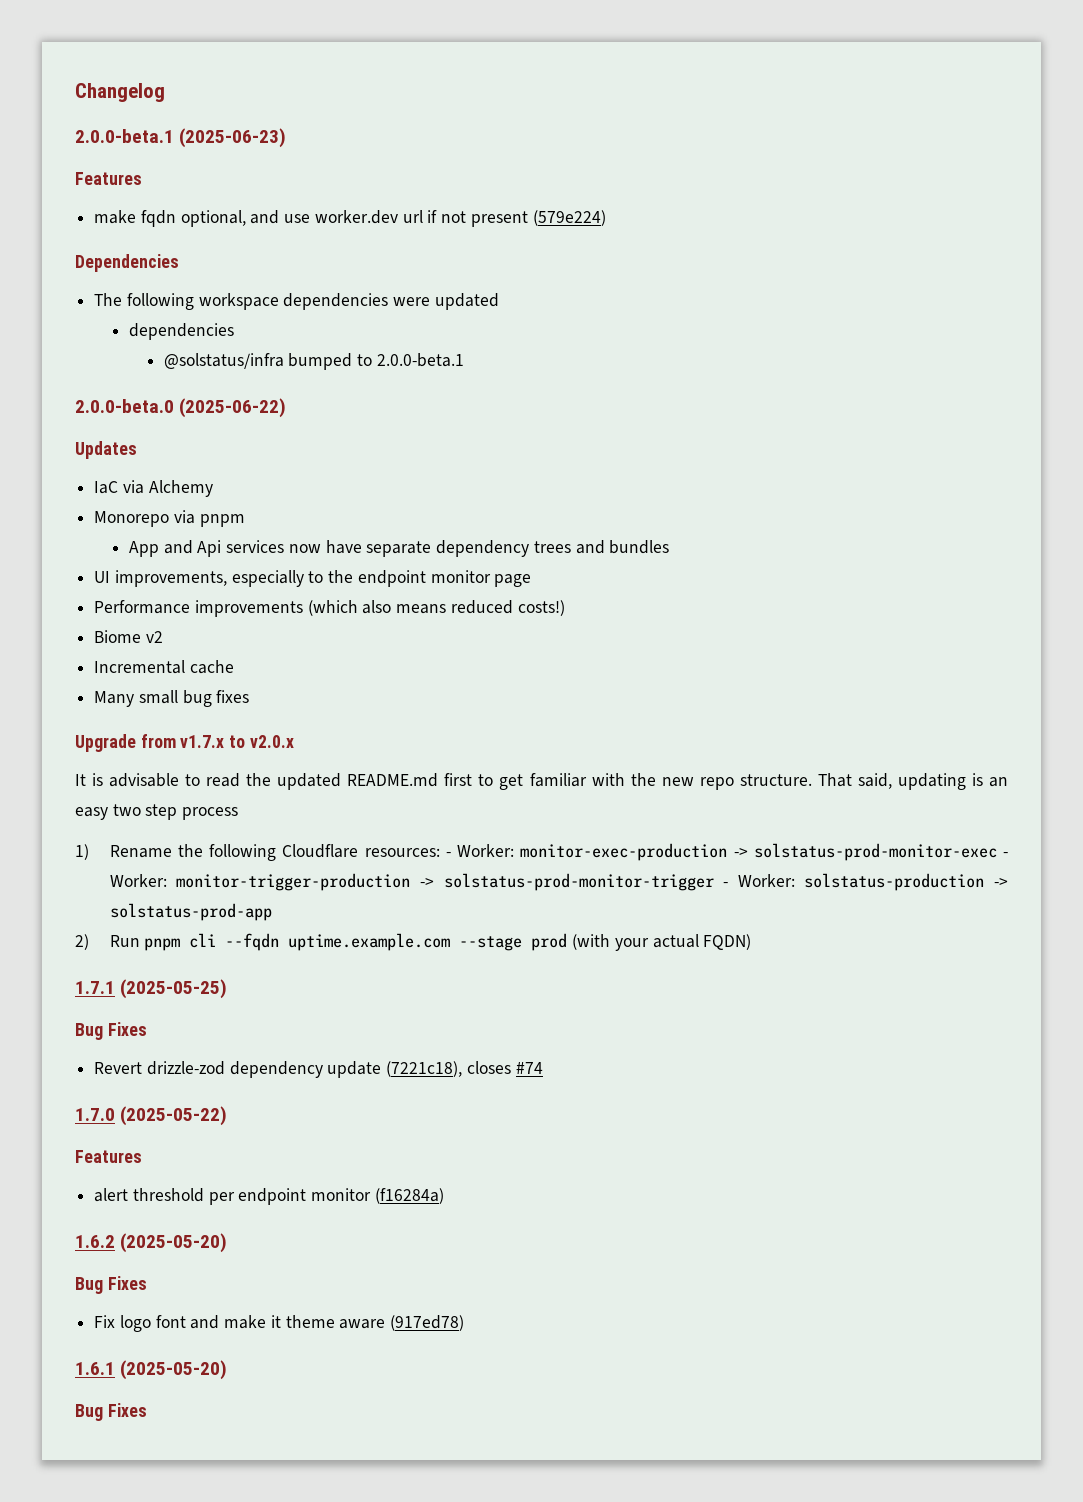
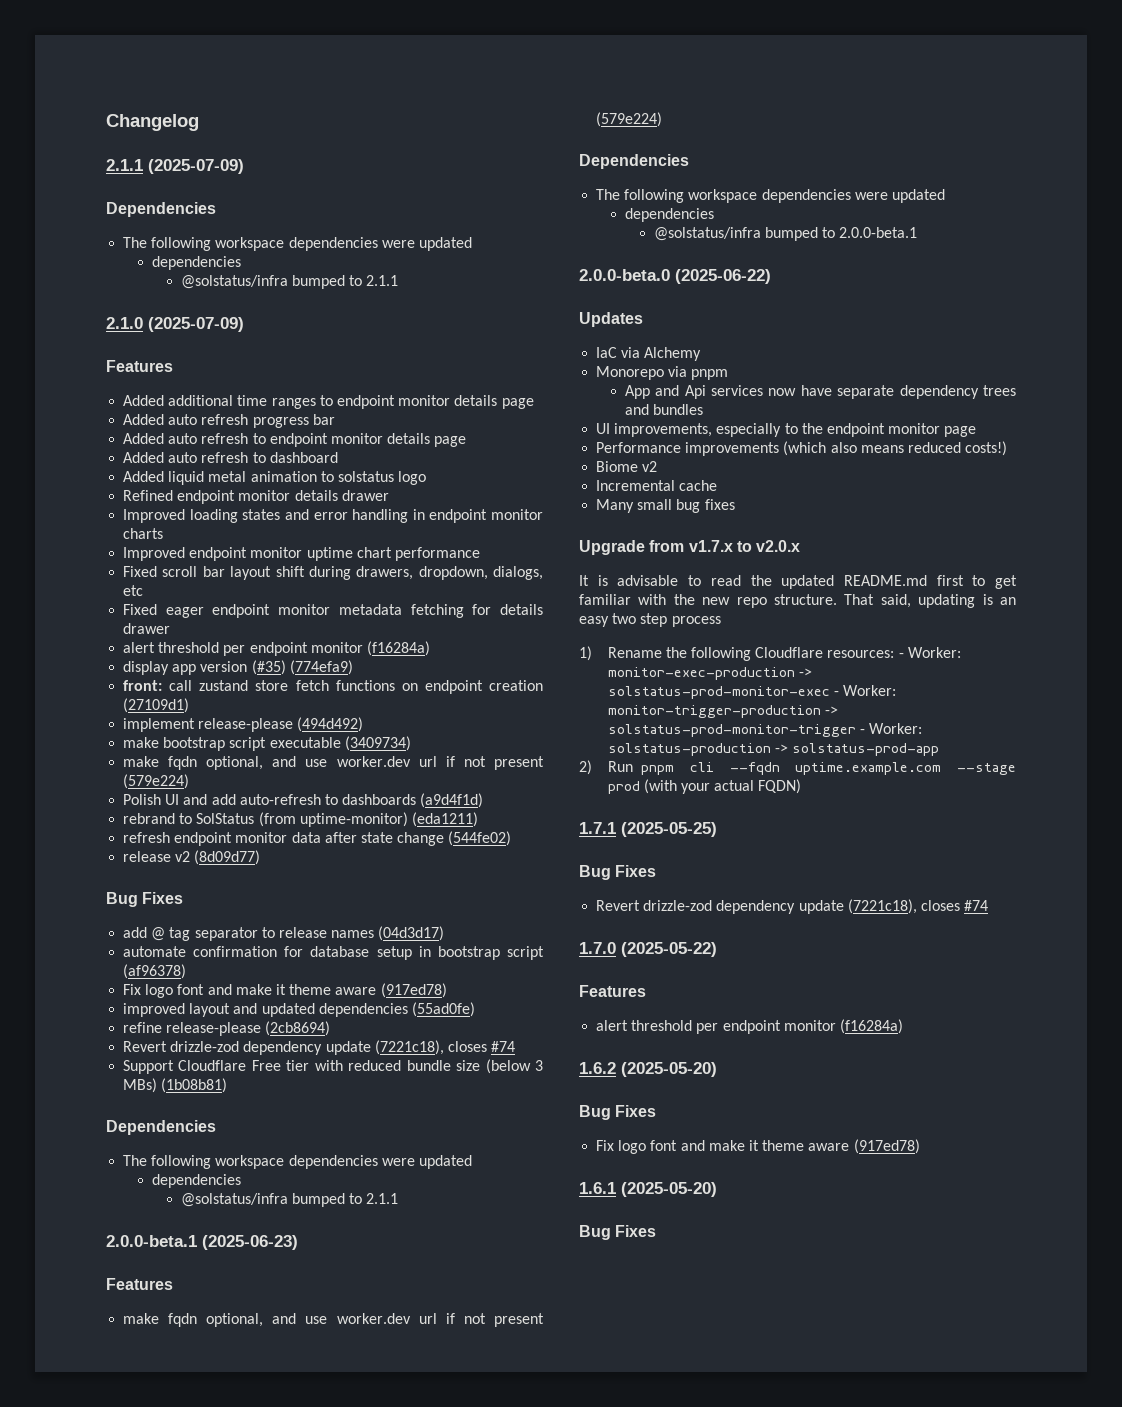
+ 2.1.1 (2025-07-09)
+ Dependencies
+ The following workspace dependencies were updated
+ dependencies
+ @solstatus/infra bumped to 2.1.1
+ 2.1.0 (2025-07-09)
+ Features
+ Added additional time ranges to endpoint monitor details page
+ Added auto refresh progress bar
+ Added auto refresh to endpoint monitor details page
+ Added auto refresh to dashboard
+ Added liquid metal animation to solstatus logo
+ Refined endpoint monitor details drawer
+ Improved loading states and error handling in endpoint monitor charts
+ Improved endpoint monitor uptime chart performance
+ Fixed scroll bar layout shift during drawers, dropdown, dialogs, etc
+ Fixed eager endpoint monitor metadata fetching for details drawer
+ alert threshold per endpoint monitor (f16284a)
+ display app version (#35) (774efa9)
+ front: call zustand store fetch functions on endpoint creation (27109d1)
+ implement release-please (494d492)
+ make bootstrap script executable (3409734)
+ make fqdn optional, and use worker.dev url if not present (579e224)
+ Polish UI and add auto-refresh to dashboards (a9d4f1d)
+ rebrand to SolStatus (from uptime-monitor) (eda1211)
+ refresh endpoint monitor data after state change (544fe02)
+ release v2 (8d09d77)
+ Bug Fixes
+ add @ tag separator to release names (04d3d17)
+ automate confirmation for database setup in bootstrap script (af96378)
+ Fix logo font and make it theme aware (917ed78)
+ improved layout and updated dependencies (55ad0fe)
+ refine release-please (2cb8694)
+ Revert drizzle-zod dependency update (7221c18), closes #74
+ Support Cloudflare Free tier with reduced bundle size (below 3 MBs) (1b08b81)
+ Dependencies
+ The following workspace dependencies were updated
+ dependencies
+ @solstatus/infra bumped to 2.1.1

